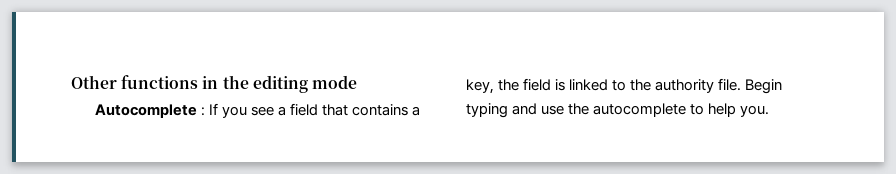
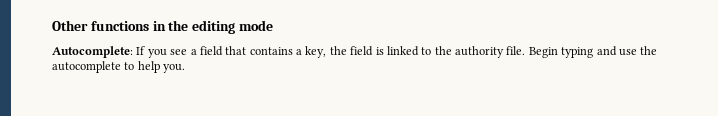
- Autocomplete : If you see a field that contains a key, the field is linked to the authority file.
+ Autocomplete: If you see a field that contains a key, the field is linked to the authority file.

